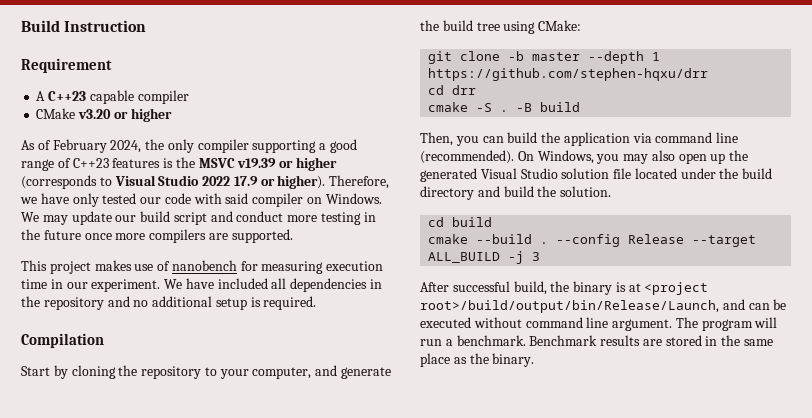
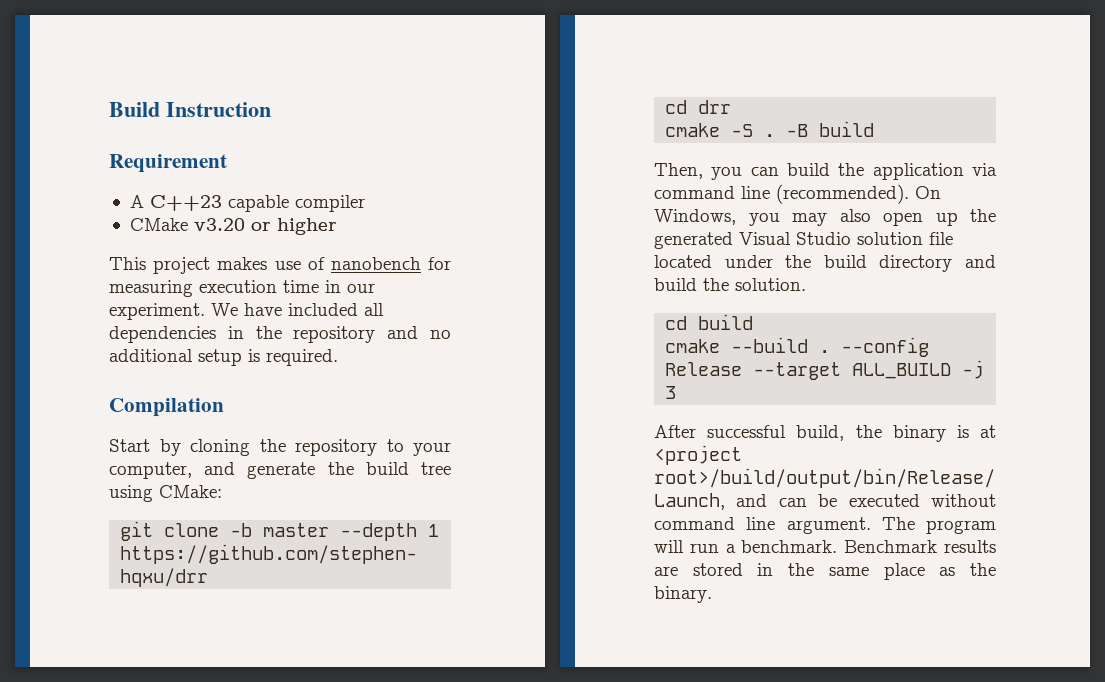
- As of February 2024, the only compiler supporting a good range of C++23 features is the MSVC v19.39 or higher (corresponds to Visual Studio 2022 17.9 or higher). Therefore, we have only tested our code with said compiler on Windows. We may update our build script and conduct more testing in the future once more compilers are supported.

